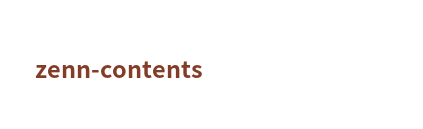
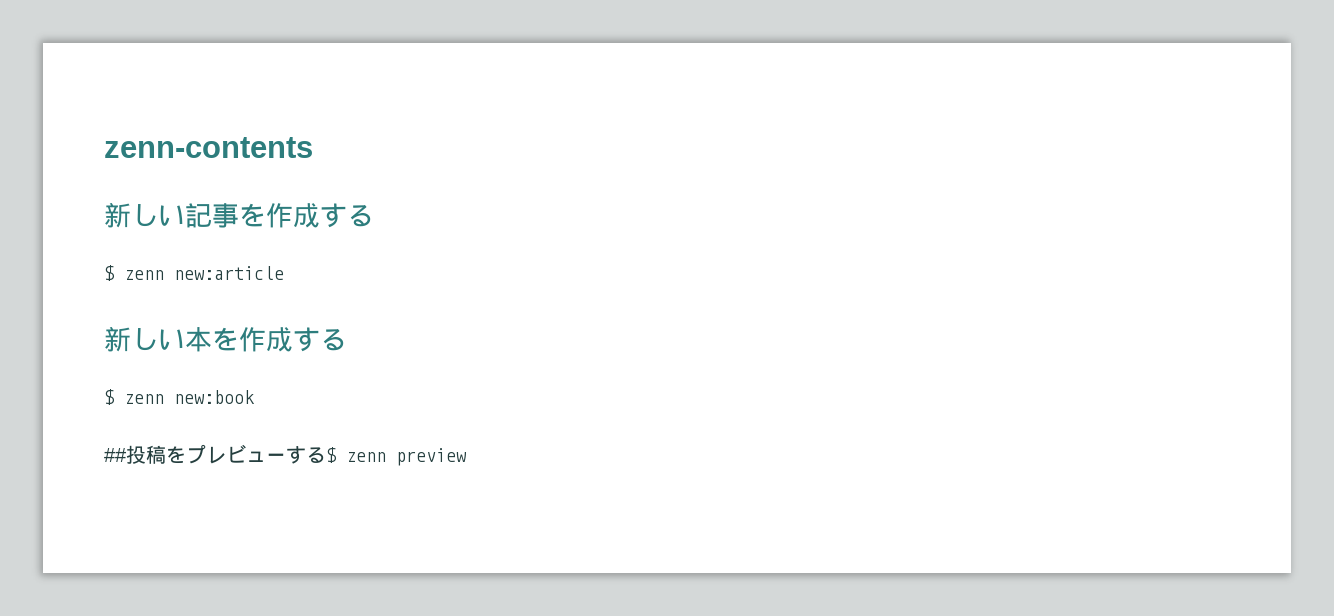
+ 新しい記事を作成する
+ $ zenn new:article
+ 新しい本を作成する
+ $ zenn new:book
+ ##投稿をプレビューする$ zenn preview

